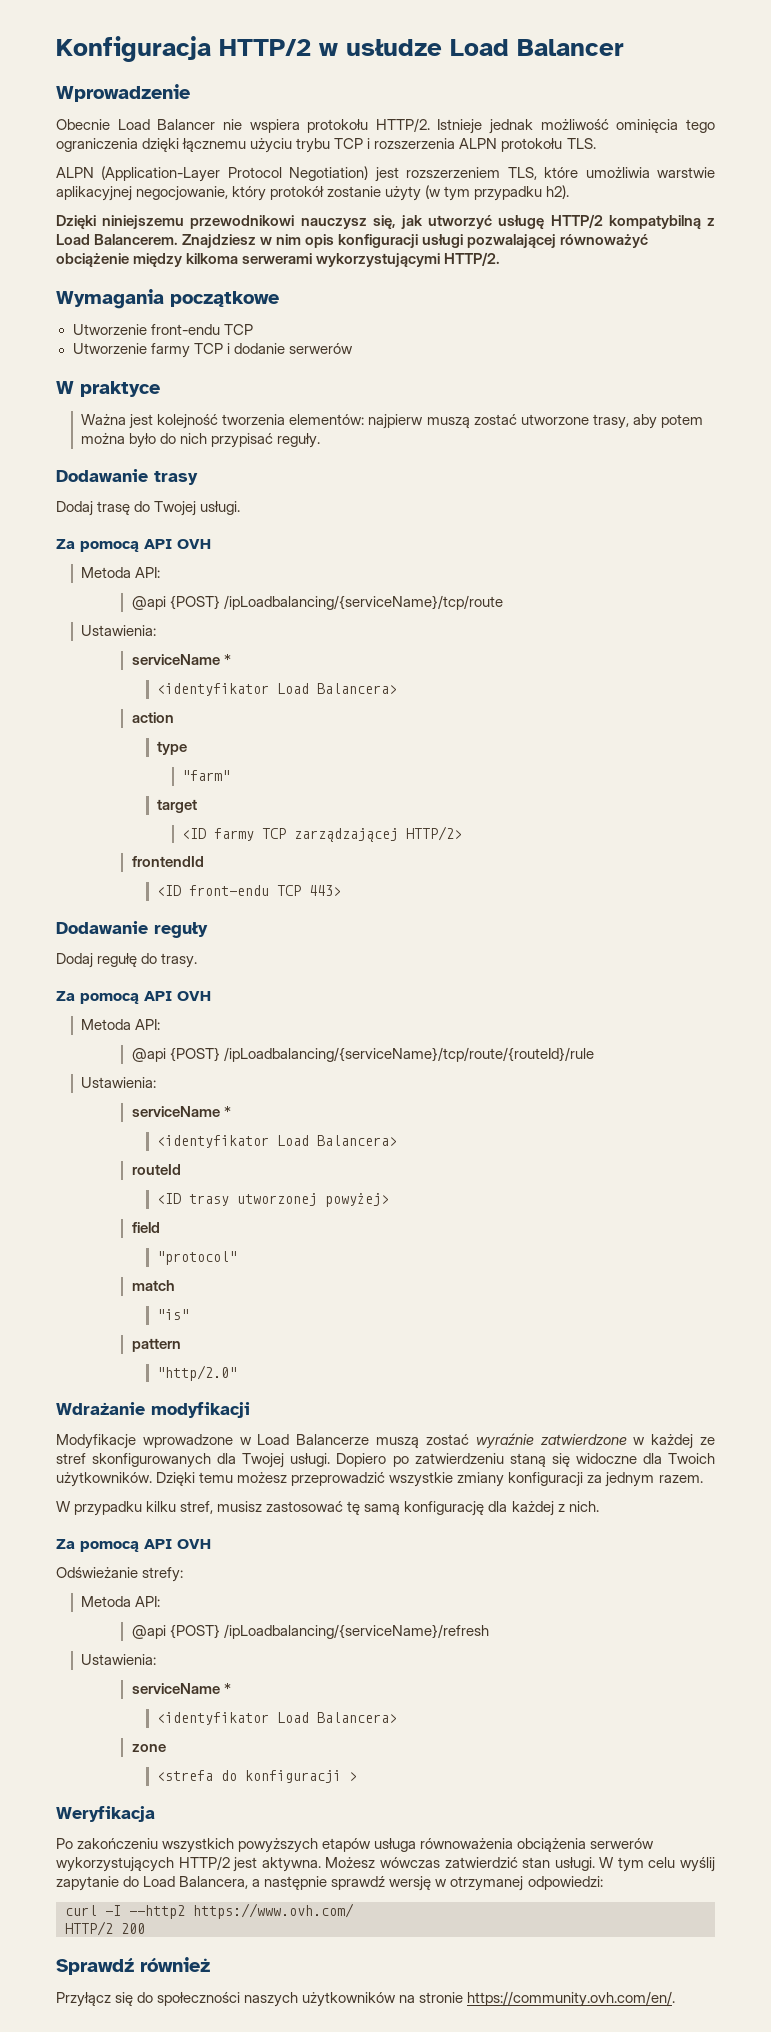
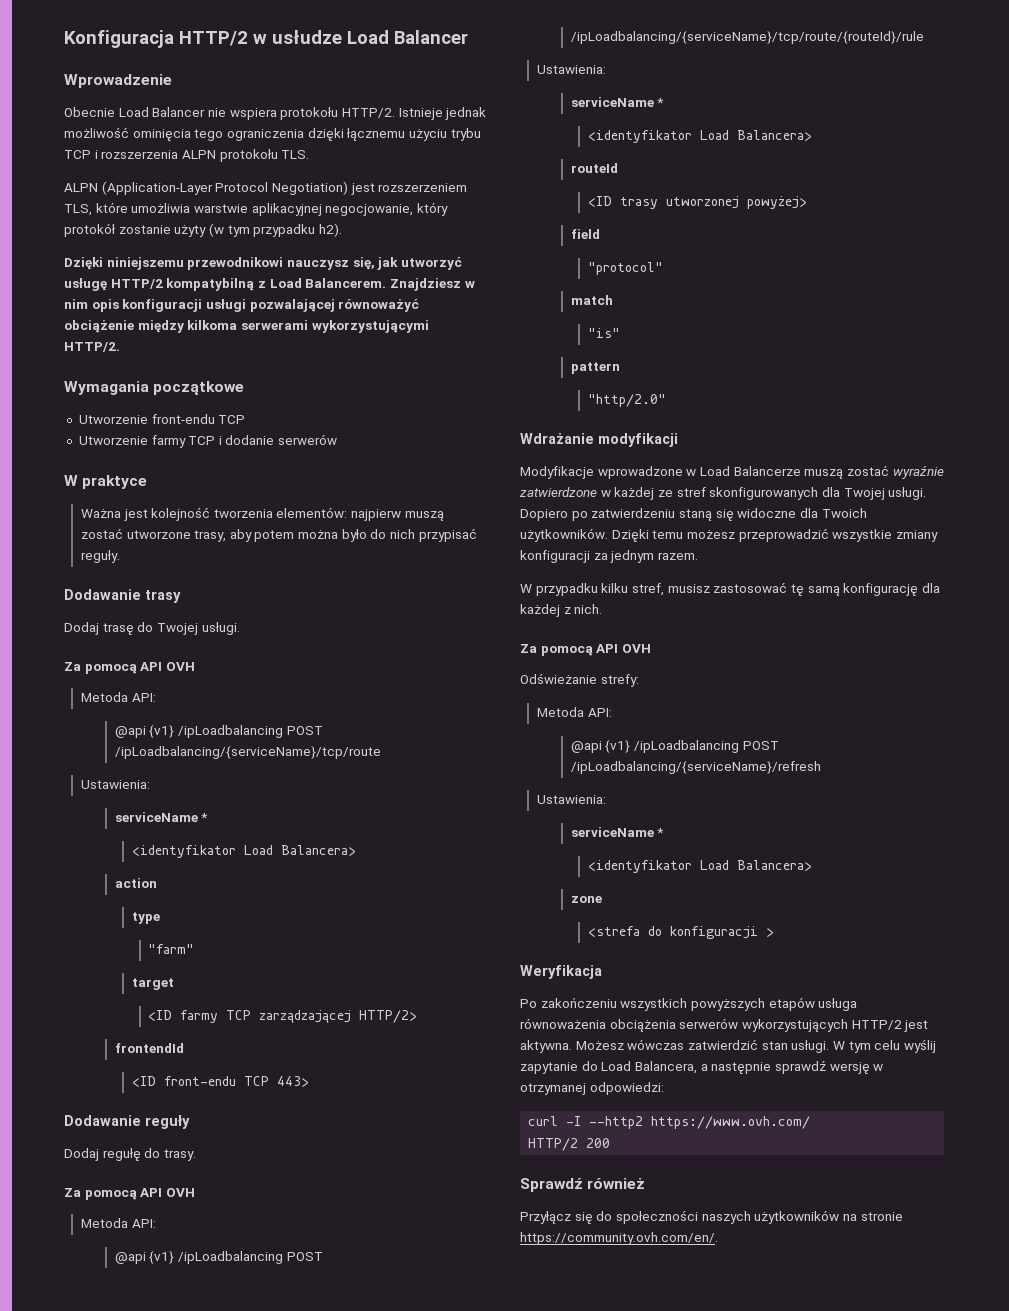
- @api {POST} /ipLoadbalancing/{serviceName}/tcp/route
+ @api {v1} /ipLoadbalancing POST /ipLoadbalancing/{serviceName}/tcp/route
- @api {POST} /ipLoadbalancing/{serviceName}/tcp/route/{routeId}/rule
+ @api {v1} /ipLoadbalancing POST /ipLoadbalancing/{serviceName}/tcp/route/{routeId}/rule
- @api {POST} /ipLoadbalancing/{serviceName}/refresh
+ @api {v1} /ipLoadbalancing POST /ipLoadbalancing/{serviceName}/refresh

